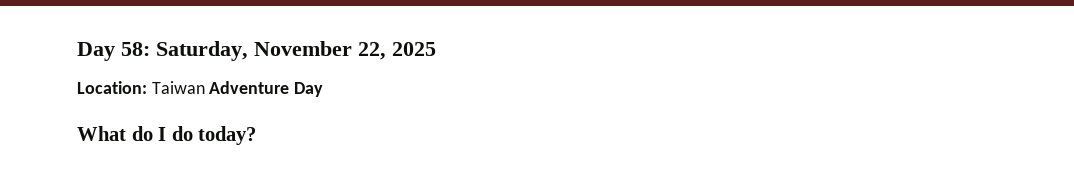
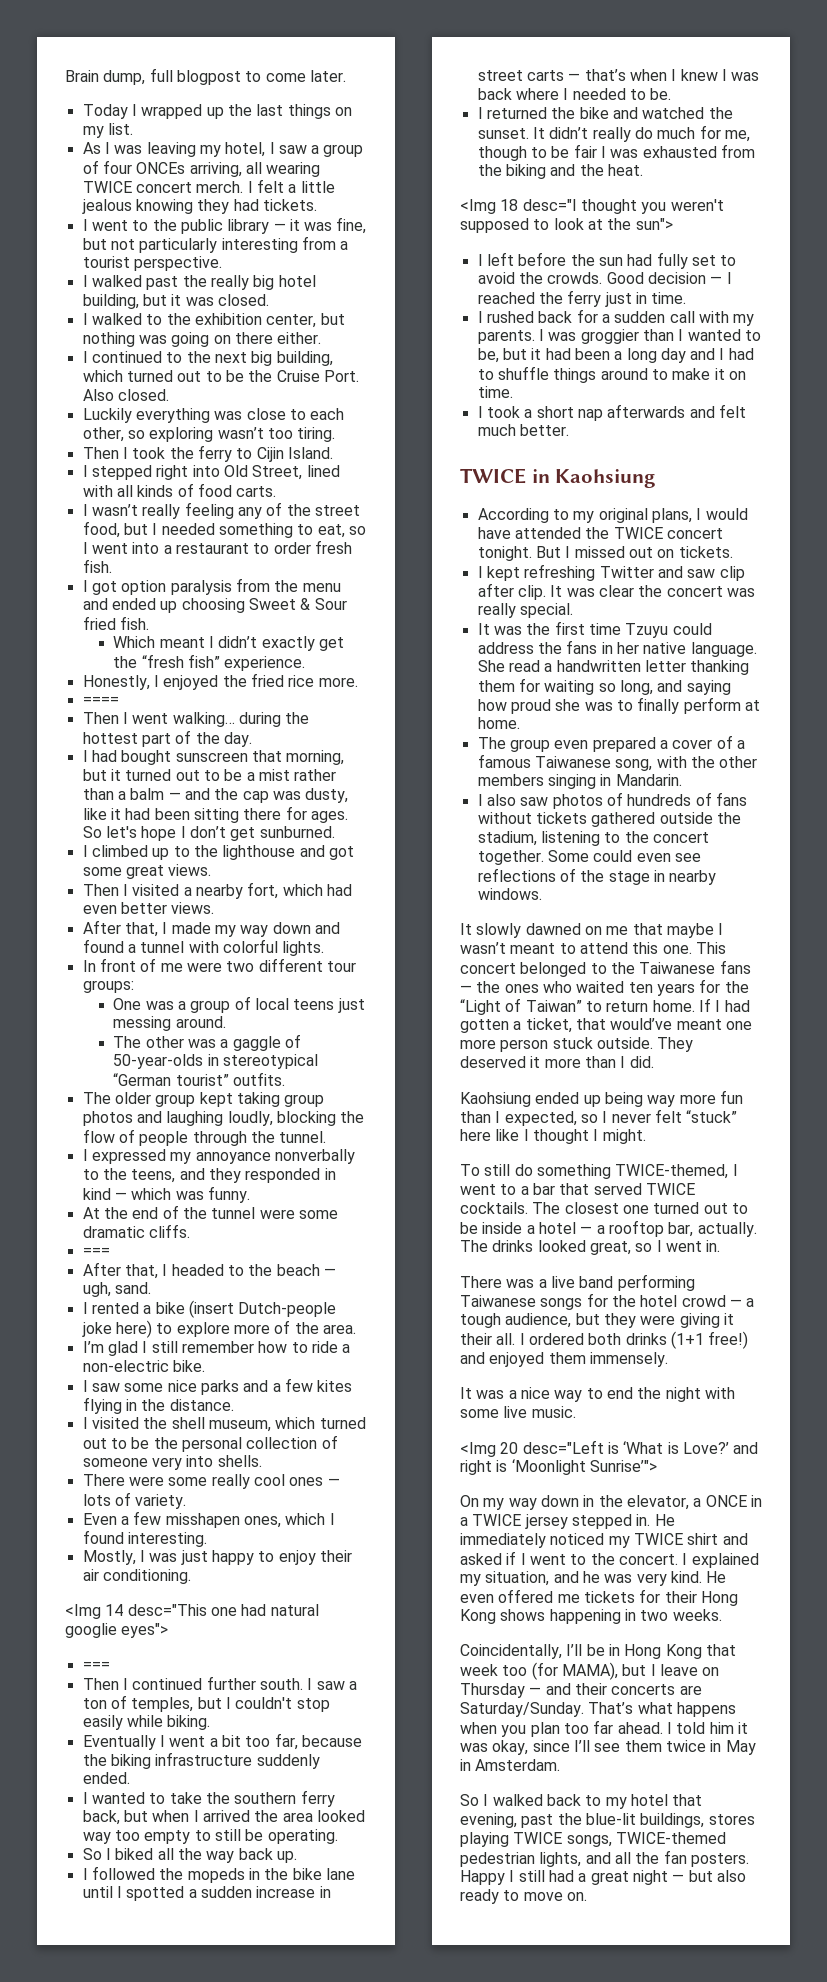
- Day 58: Saturday, November 22, 2025
- Location: Taiwan Adventure Day
- What do I do today?
+ Brain dump, full blogpost to come later.
+ Today I wrapped up the last things on my list.
+ As I was leaving my hotel, I saw a group of four ONCEs arriving, all wearing TWICE concert merch. I felt a little jealous knowing they had tickets.
+ I went to the public library — it was fine, but not particularly interesting from a tourist perspective.
+ I walked past the really big hotel building, but it was closed.
+ I walked to the exhibition center, but nothing was going on there either.
+ I continued to the next big building, which turned out to be the Cruise Port. Also closed.
+ Luckily everything was close to each other, so exploring wasn’t too tiring.
+ Then I took the ferry to Cijin Island.
+ I stepped right into Old Street, lined with all kinds of food carts.
+ I wasn’t really feeling any of the street food, but I needed something to eat, so I went into a restaurant to order fresh fish.
+ I got option paralysis from the menu and ended up choosing Sweet & Sour fried fish.
+ Which meant I didn’t exactly get the “fresh fish” experience.
+ Honestly, I enjoyed the fried rice more.
+ ====
+ Then I went walking… during the hottest part of the day.
+ I had bought sunscreen that morning, but it turned out to be a mist rather than a balm — and the cap was dusty, like it had been sitting there for ages. So let's hope I don’t get sunburned.
+ I climbed up to the lighthouse and got some great views.
+ Then I visited a nearby fort, which had even better views.
+ After that, I made my way down and found a tunnel with colorful lights.
+ In front of me were two different tour groups:
+ One was a group of local teens just messing around.
+ The other was a gaggle of 50-year-olds in stereotypical “German tourist” outfits.
+ The older group kept taking group photos and laughing loudly, blocking the flow of people through the tunnel.
+ I expressed my annoyance nonverbally to the teens, and they responded in kind — which was funny.
+ At the end of the tunnel were some dramatic cliffs.
+ ===
+ After that, I headed to the beach — ugh, sand.
+ I rented a bike (insert Dutch-people joke here) to explore more of the area.
+ I’m glad I still remember how to ride a non-electric bike.
+ I saw some nice parks and a few kites flying in the distance.
+ I visited the shell museum, which turned out to be the personal collection of someone very into shells.
+ There were some really cool ones — lots of variety.
+ Even a few misshapen ones, which I found interesting.
+ Mostly, I was just happy to enjoy their air conditioning.
+ <Img 14 desc="This one had natural googlie eyes">
+ ===
+ Then I continued further south. I saw a ton of temples, but I couldn't stop easily while biking.
+ Eventually I went a bit too far, because the biking infrastructure suddenly ended.
+ I wanted to take the southern ferry back, but when I arrived the area looked way too empty to still be operating.
+ So I biked all the way back up.
+ I followed the mopeds in the bike lane until I spotted a sudden increase in street carts — that’s when I knew I was back where I needed to be.
+ I returned the bike and watched the sunset. It didn’t really do much for me, though to be fair I was exhausted from the biking and the heat.
+ <Img 18 desc="I thought you weren't supposed to look at the sun">
+ I left before the sun had fully set to avoid the crowds. Good decision — I reached the ferry just in time.
+ I rushed back for a sudden call with my parents. I was groggier than I wanted to be, but it had been a long day and I had to shuffle things around to make it on time.
+ I took a short nap afterwards and felt much better.
+ TWICE in Kaohsiung
+ According to my original plans, I would have attended the TWICE concert tonight. But I missed out on tickets.
+ I kept refreshing Twitter and saw clip after clip. It was clear the concert was really special.
+ It was the first time Tzuyu could address the fans in her native language. She read a handwritten letter thanking them for waiting so long, and saying how proud she was to finally perform at home.
+ The group even prepared a cover of a famous Taiwanese song, with the other members singing in Mandarin.
+ I also saw photos of hundreds of fans without tickets gathered outside the stadium, listening to the concert together. Some could even see reflections of the stage in nearby windows.
+ It slowly dawned on me that maybe I wasn’t meant to attend this one. This concert belonged to the Taiwanese fans — the ones who waited ten years for the “Light of Taiwan” to return home. If I had gotten a ticket, that would’ve meant one more person stuck outside. They deserved it more than I did.
+ Kaohsiung ended up being way more fun than I expected, so I never felt “stuck” here like I thought I might.
+ To still do something TWICE-themed, I went to a bar that served TWICE cocktails. The closest one turned out to be inside a hotel — a rooftop bar, actually. The drinks looked great, so I went in.
+ There was a live band performing Taiwanese songs for the hotel crowd — a tough audience, but they were giving it their all. I ordered both drinks (1+1 free!) and enjoyed them immensely.
+ It was a nice way to end the night with some live music.
+ <Img 20 desc="Left is ‘What is Love?’ and right is ‘Moonlight Sunrise’">
+ On my way down in the elevator, a ONCE in a TWICE jersey stepped in. He immediately noticed my TWICE shirt and asked if I went to the concert. I explained my situation, and he was very kind. He even offered me tickets for their Hong Kong shows happening in two weeks.
+ Coincidentally, I’ll be in Hong Kong that week too (for MAMA), but I leave on Thursday — and their concerts are Saturday/Sunday. That’s what happens when you plan too far ahead. I told him it was okay, since I’ll see them twice in May in Amsterdam.
+ So I walked back to my hotel that evening, past the blue-lit buildings, stores playing TWICE songs, TWICE-themed pedestrian lights, and all the fan posters. Happy I still had a great night — but also ready to move on.

